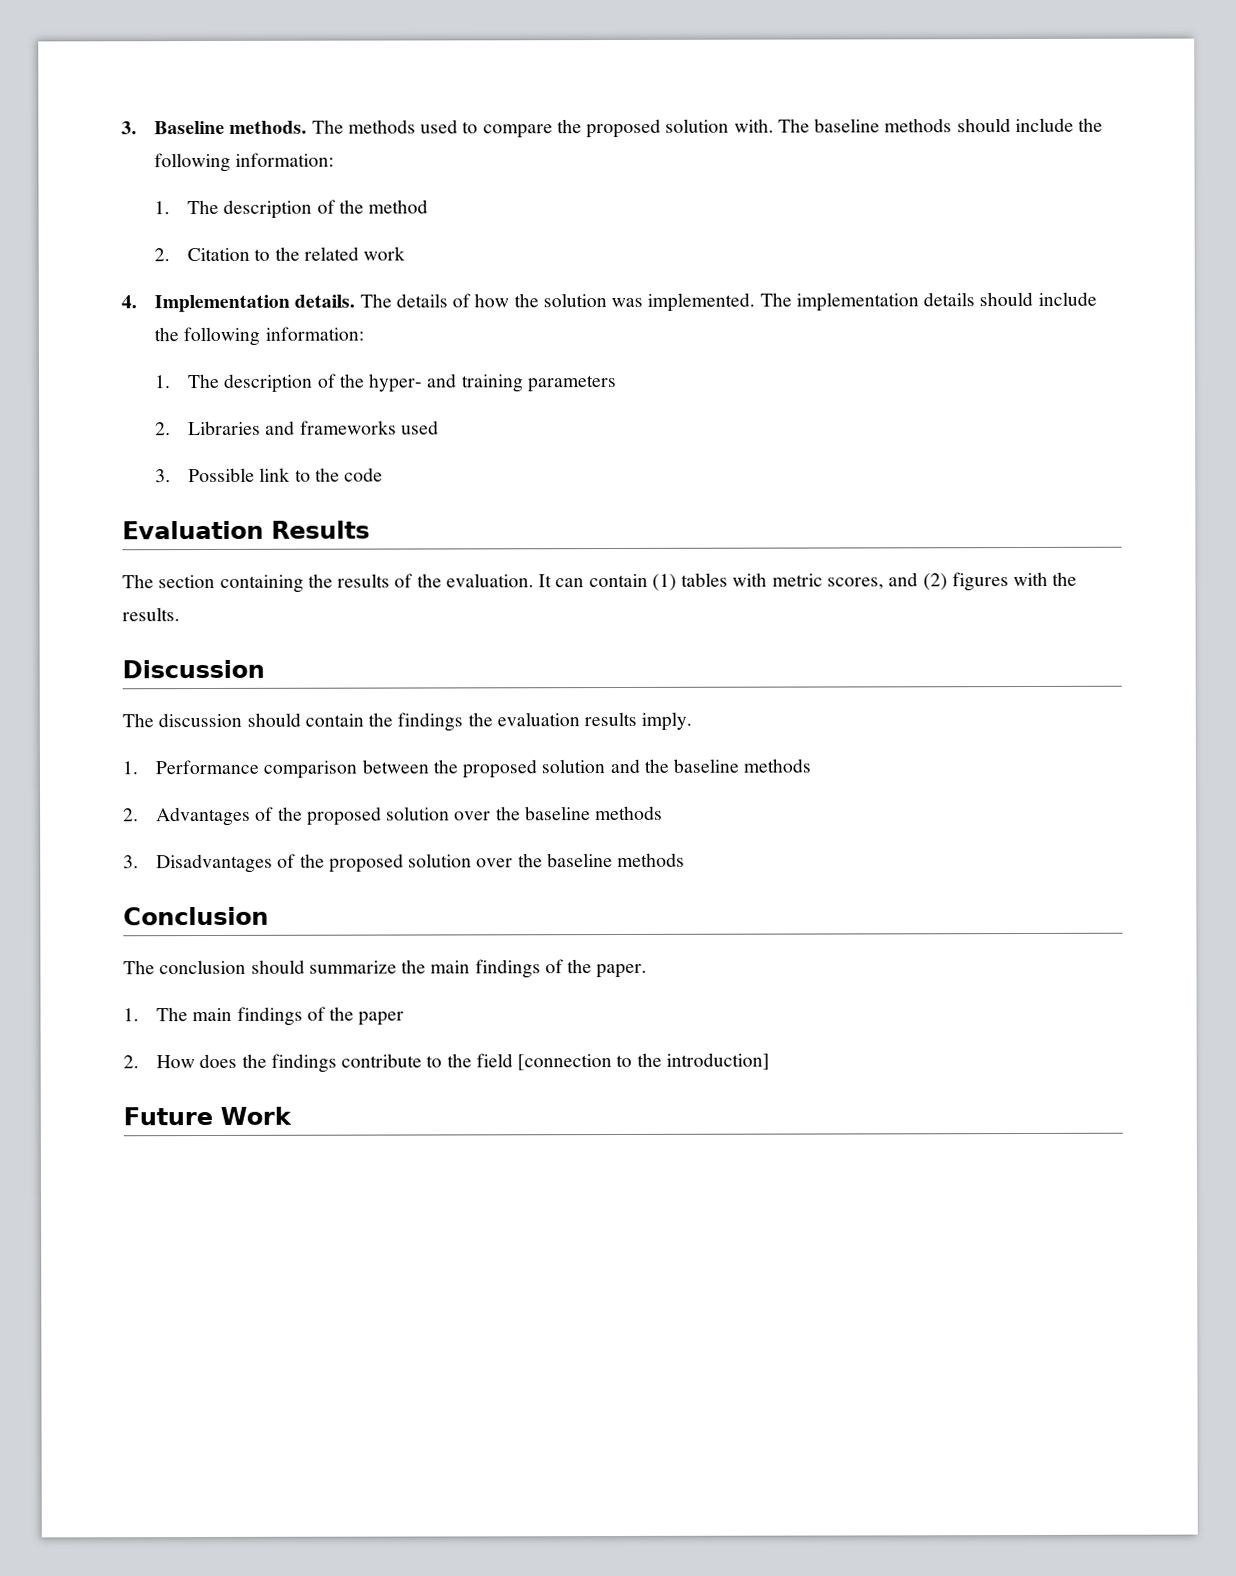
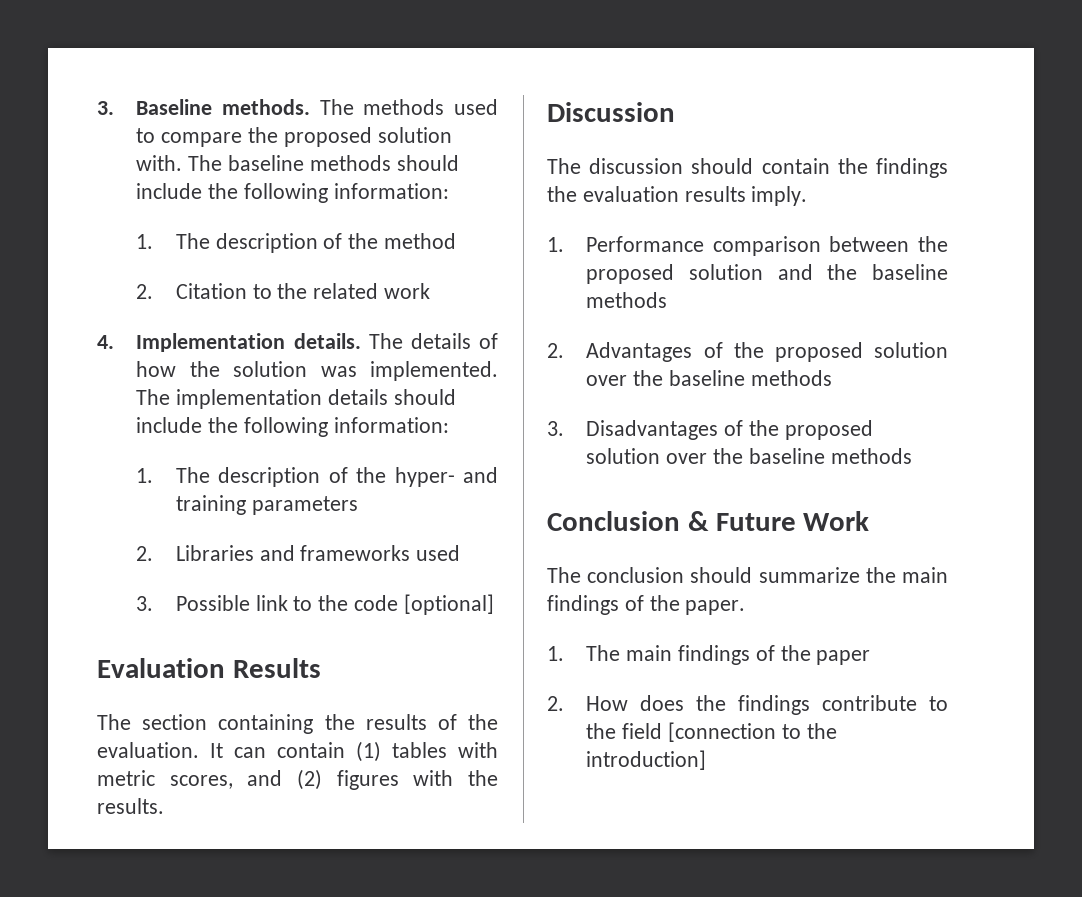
- 3. Possible link to the code
+ 3. Possible link to the code [optional]
- Conclusion
+ Conclusion & Future Work
- Future Work

